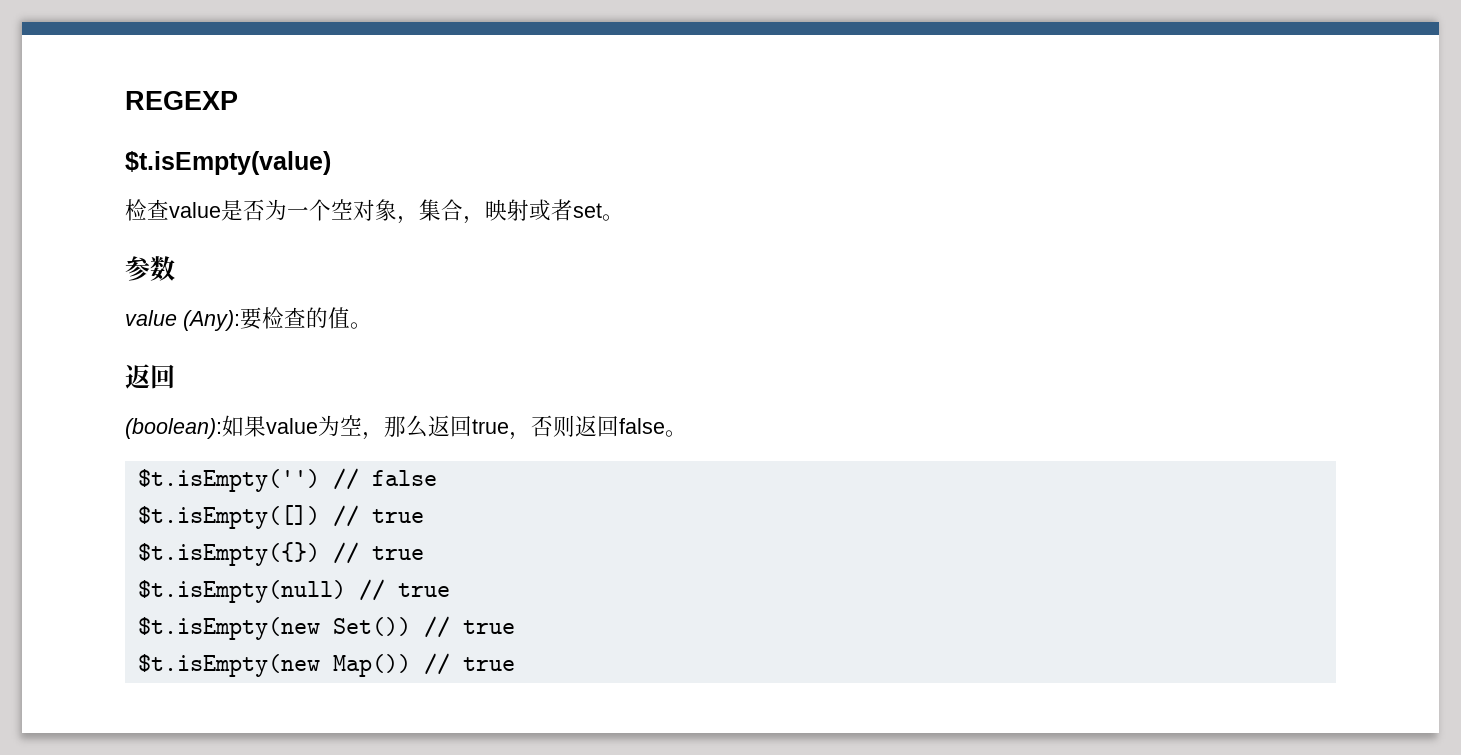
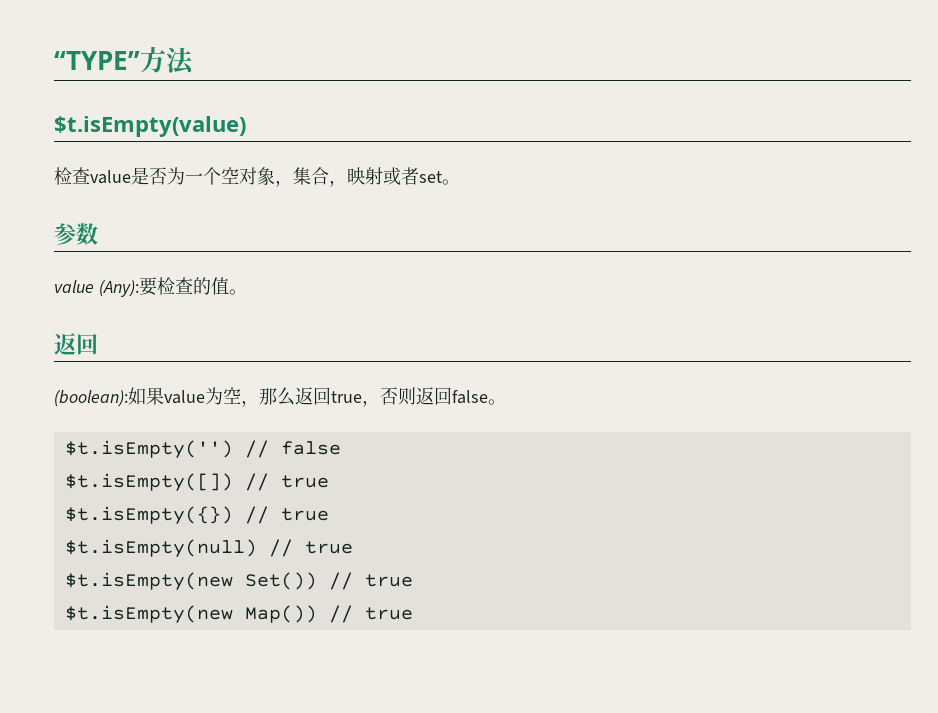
- REGEXP
+ “TYPE”方法

